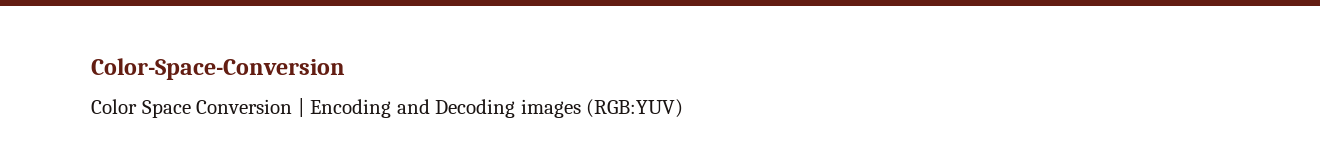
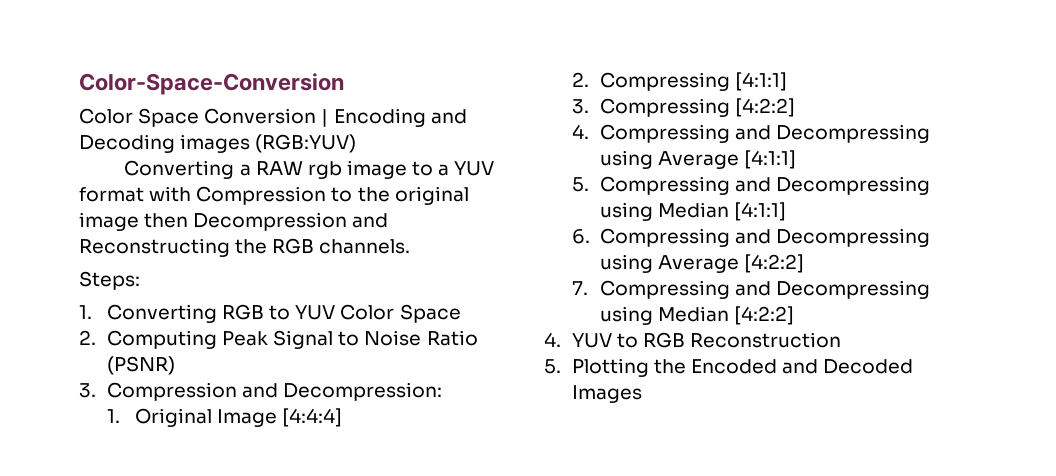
+ Converting a RAW rgb image to a YUV format with Compression to the original image then Decompression and Reconstructing the RGB channels.
+ Steps:
+ 1. Converting RGB to YUV Color Space
+ 2. Computing Peak Signal to Noise Ratio (PSNR)
+ 3. Compression and Decompression:
+ 1. Original Image [4:4:4]
+ 2. Compressing [4:1:1]
+ 3. Compressing [4:2:2]
+ 4. Compressing and Decompressing using Average [4:1:1]
+ 5. Compressing and Decompressing using Median [4:1:1]
+ 6. Compressing and Decompressing using Average [4:2:2]
+ 7. Compressing and Decompressing using Median [4:2:2]
+ 4. YUV to RGB Reconstruction
+ 5. Plotting the Encoded and Decoded Images

